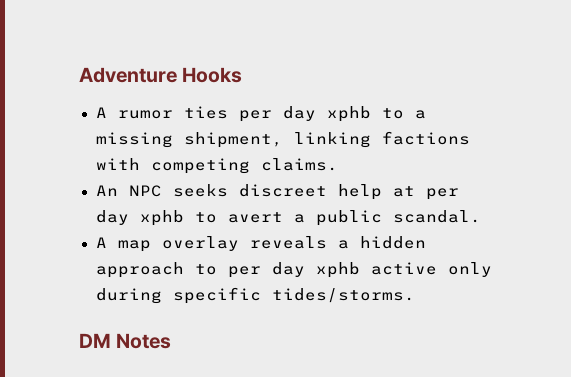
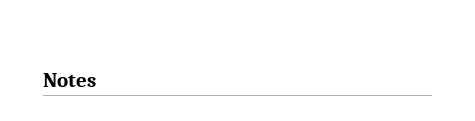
- Adventure Hooks
- A rumor ties per day xphb to a missing shipment, linking factions with competing claims.
- An NPC seeks discreet help at per day xphb to avert a public scandal.
- A map overlay reveals a hidden approach to per day xphb active only during specific tides/storms.
- DM Notes
+ Notes

